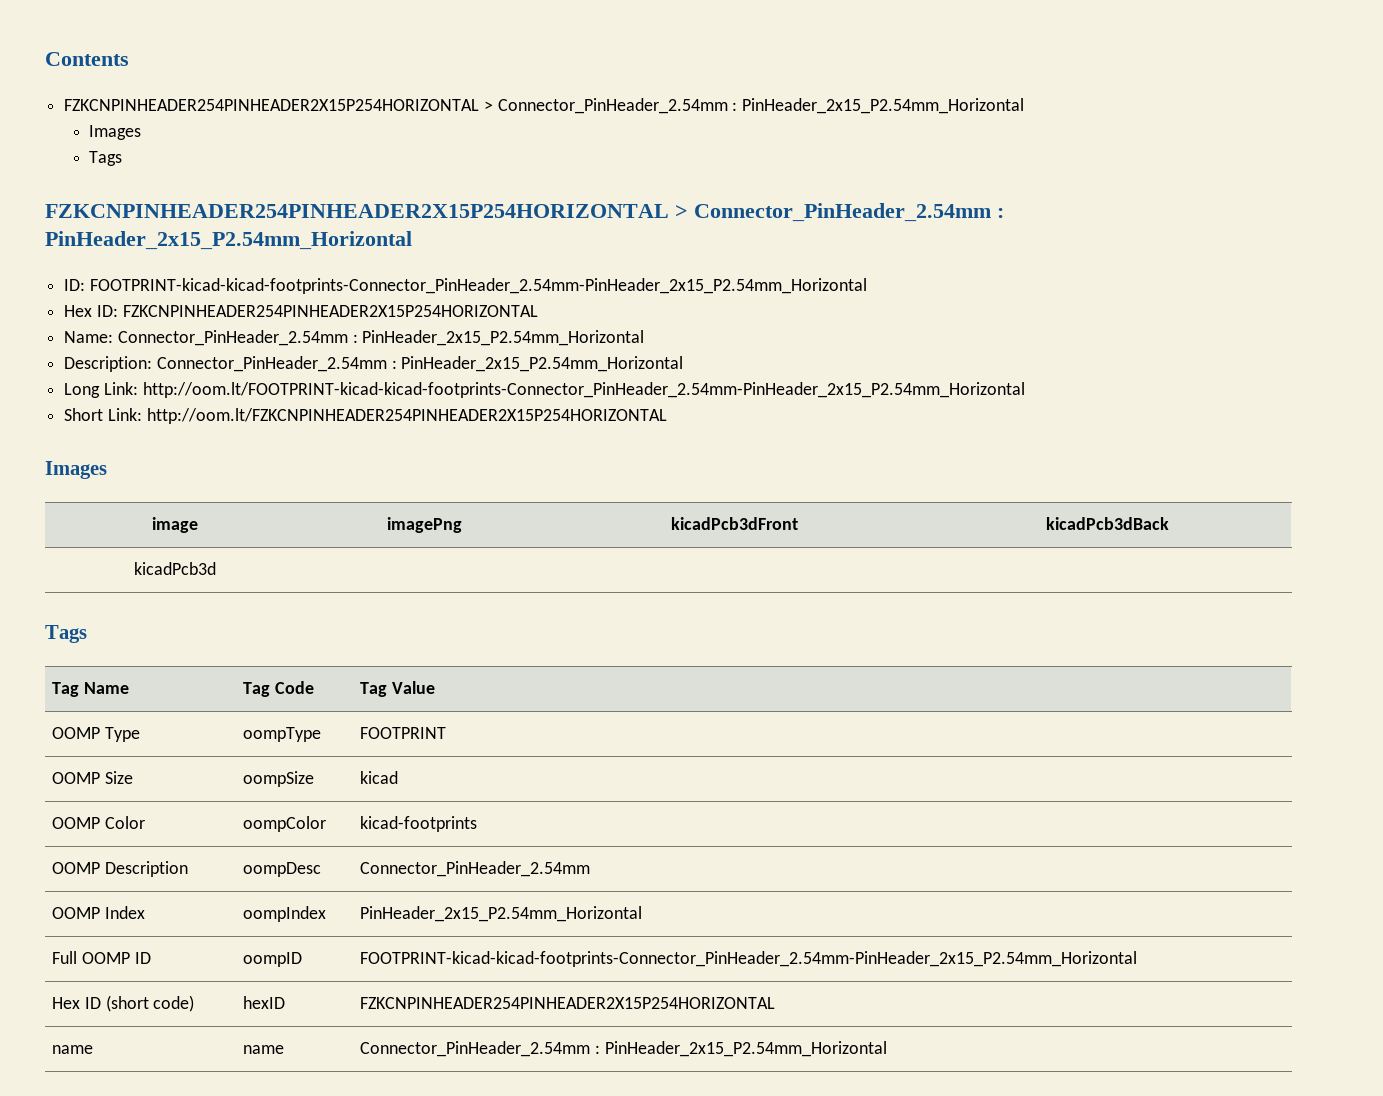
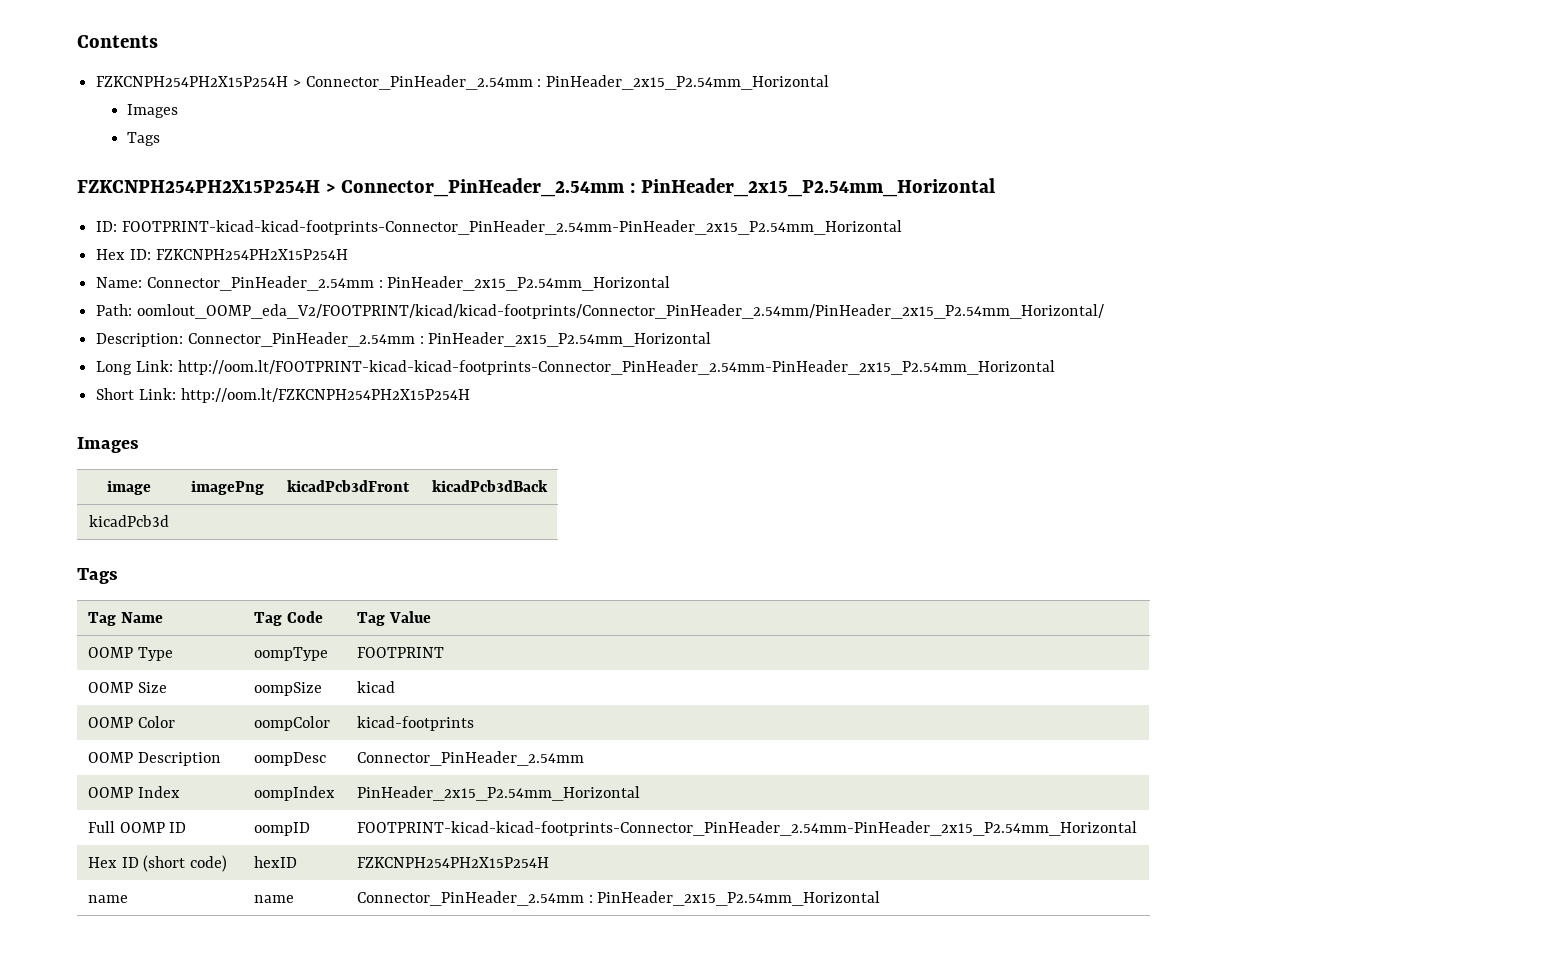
  Contents
- FZKCNPINHEADER254PINHEADER2X15P254HORIZONTAL > Connector_PinHeader_2.54mm : PinHeader_2x15_P2.54mm_Horizontal
+ FZKCNPH254PH2X15P254H > Connector_PinHeader_2.54mm : PinHeader_2x15_P2.54mm_Horizontal
  Images
  Tags
- FZKCNPINHEADER254PINHEADER2X15P254HORIZONTAL > Connector_PinHeader_2.54mm : PinHeader_2x15_P2.54mm_Horizontal
+ FZKCNPH254PH2X15P254H > Connector_PinHeader_2.54mm : PinHeader_2x15_P2.54mm_Horizontal
- Hex ID: FZKCNPINHEADER254PINHEADER2X15P254HORIZONTAL
+ Hex ID: FZKCNPH254PH2X15P254H
+ Path: oomlout_OOMP_eda_V2/FOOTPRINT/kicad/kicad-footprints/Connector_PinHeader_2.54mm/PinHeader_2x15_P2.54mm_Horizontal/
- Short Link: http://oom.lt/FZKCNPINHEADER254PINHEADER2X15P254HORIZONTAL
+ Short Link: http://oom.lt/FZKCNPH254PH2X15P254H
- Hex ID (short code) | hexID | FZKCNPINHEADER254PINHEADER2X15P254HORIZONTAL
+ Hex ID (short code) | hexID | FZKCNPH254PH2X15P254H

